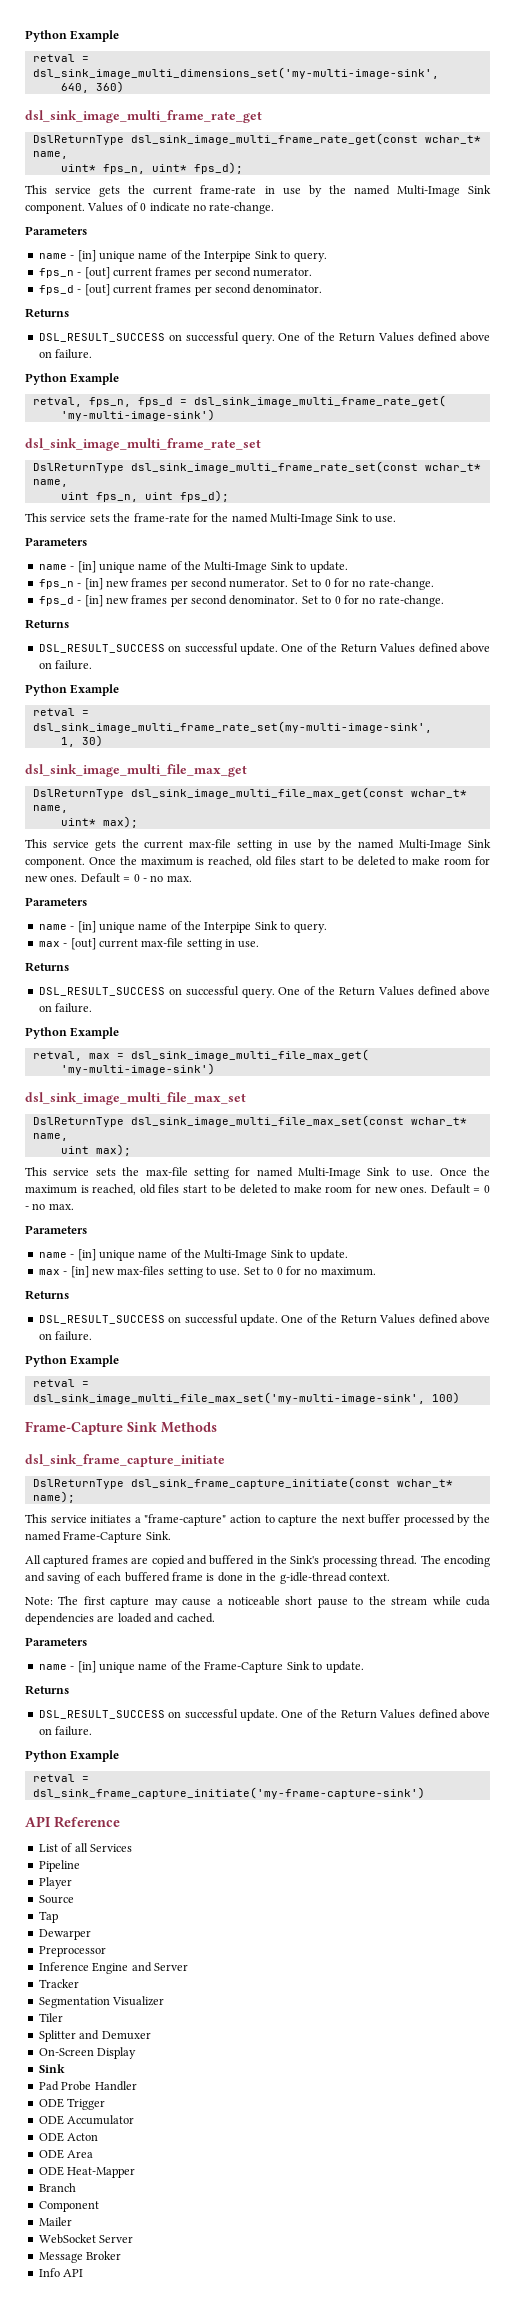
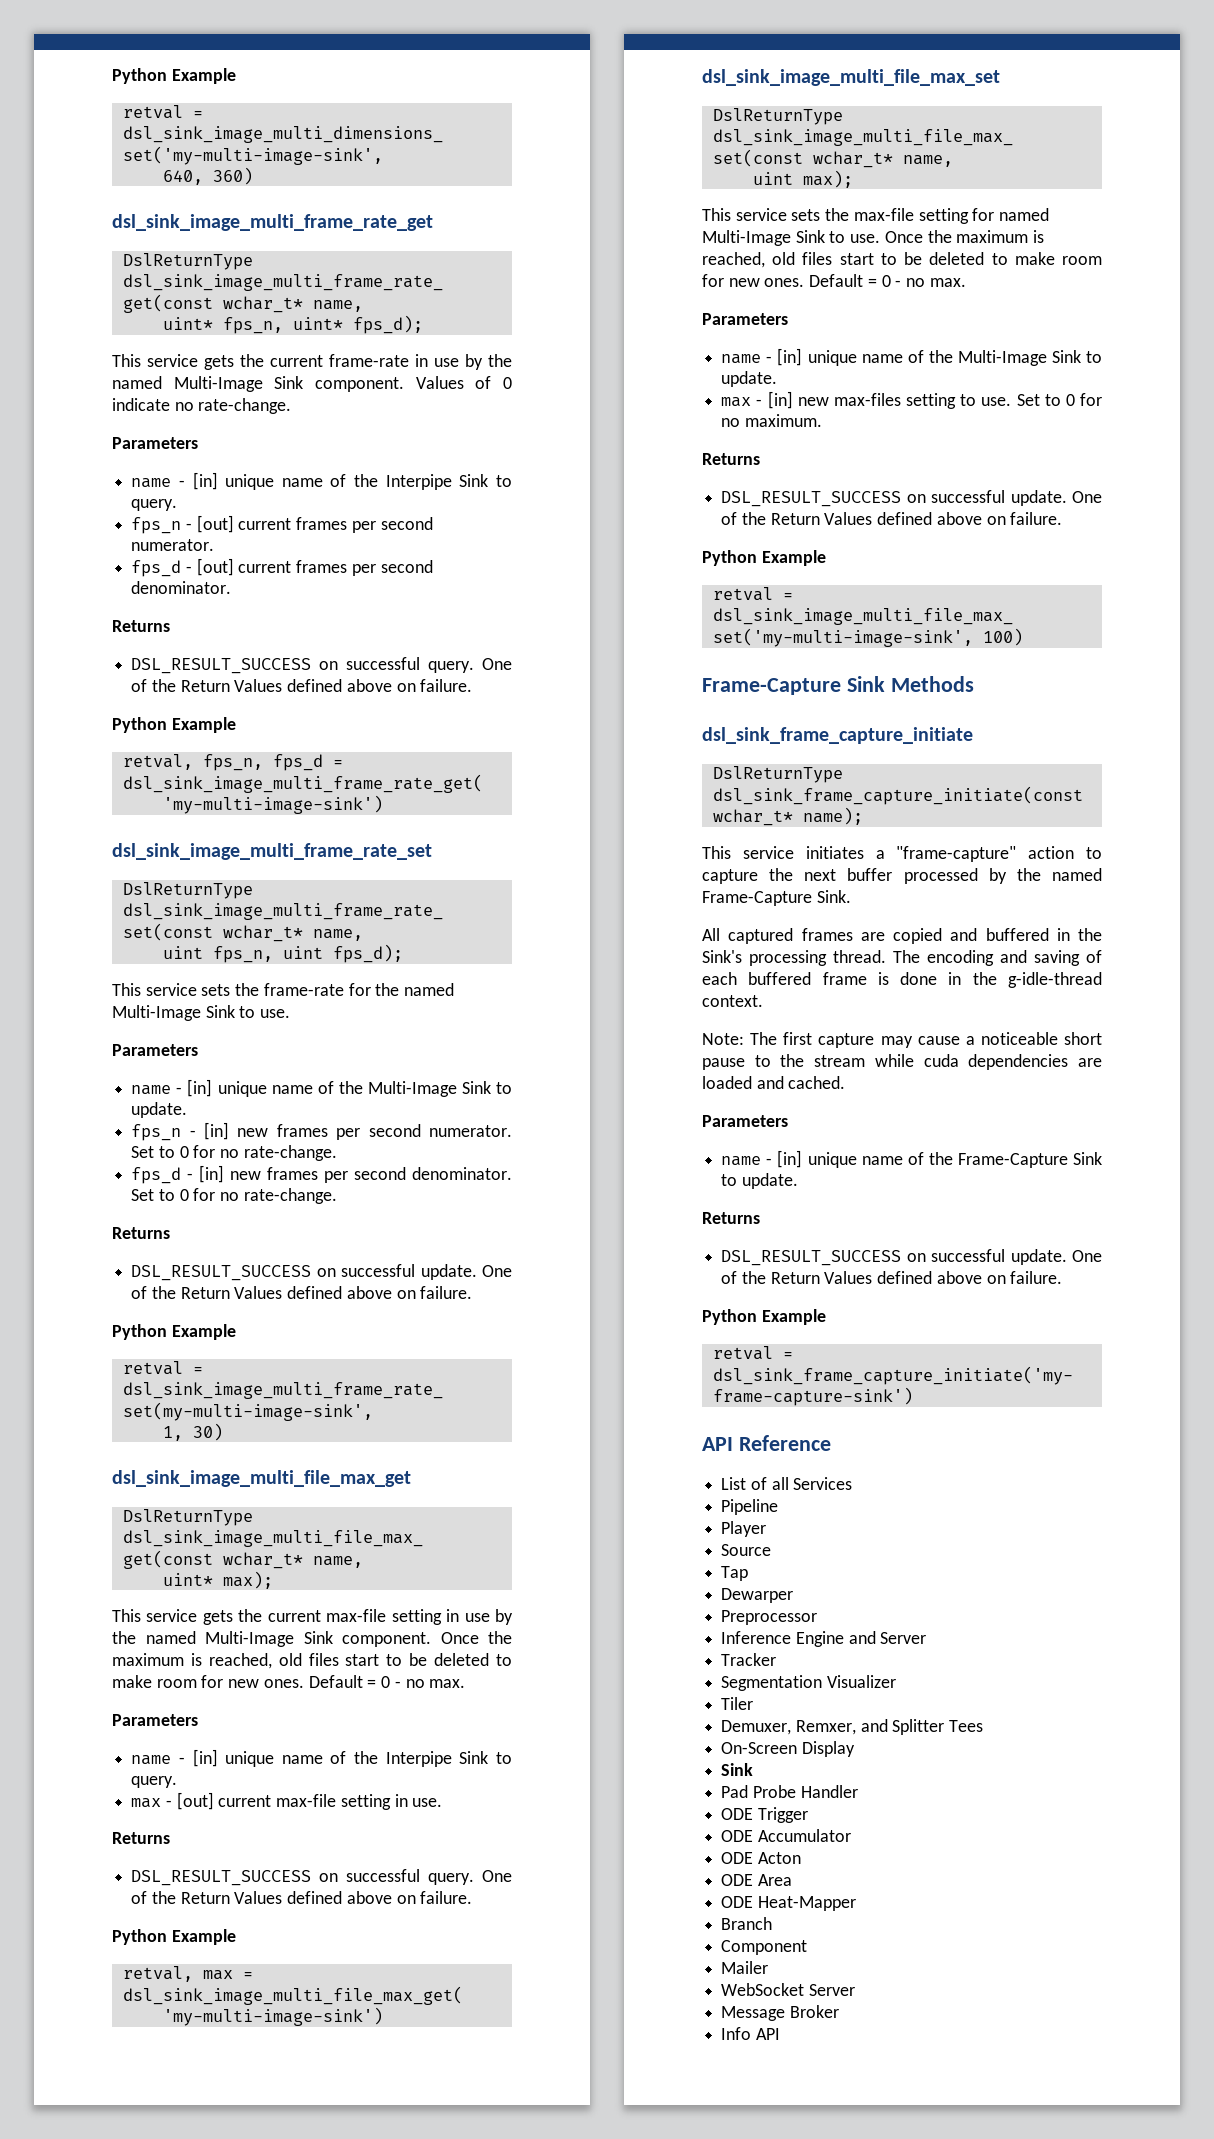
- Splitter and Demuxer
+ Demuxer, Remxer, and Splitter Tees

